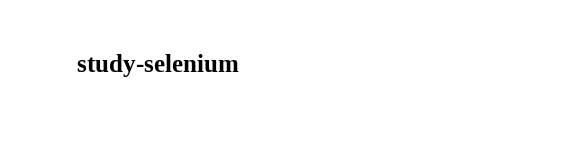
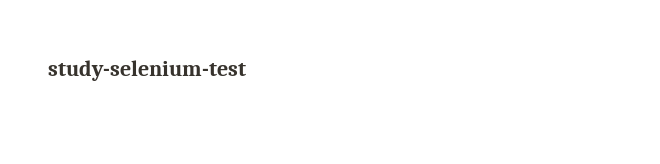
- study-selenium
+ study-selenium-test

